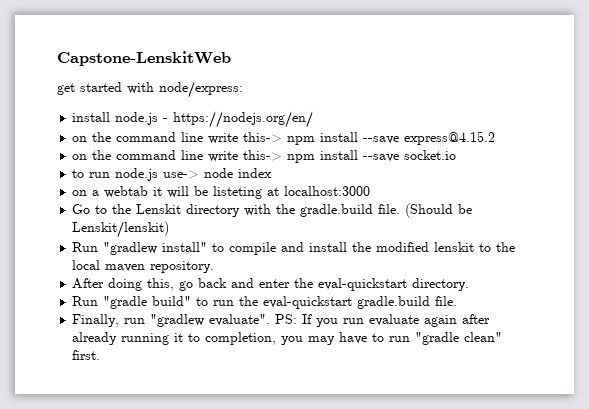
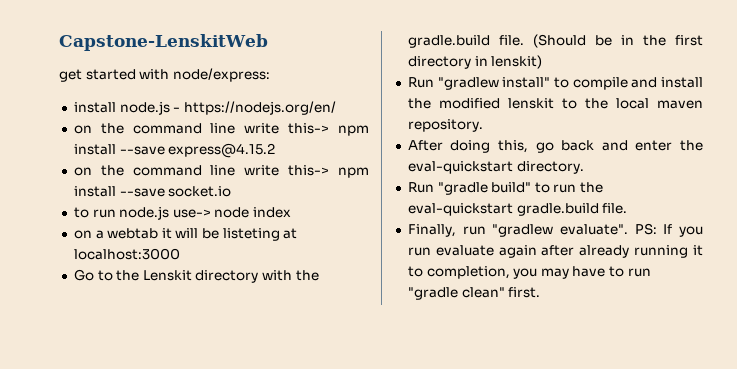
- (Should be Lenskit/lenskit)
+ (Should be in the first directory in lenskit)

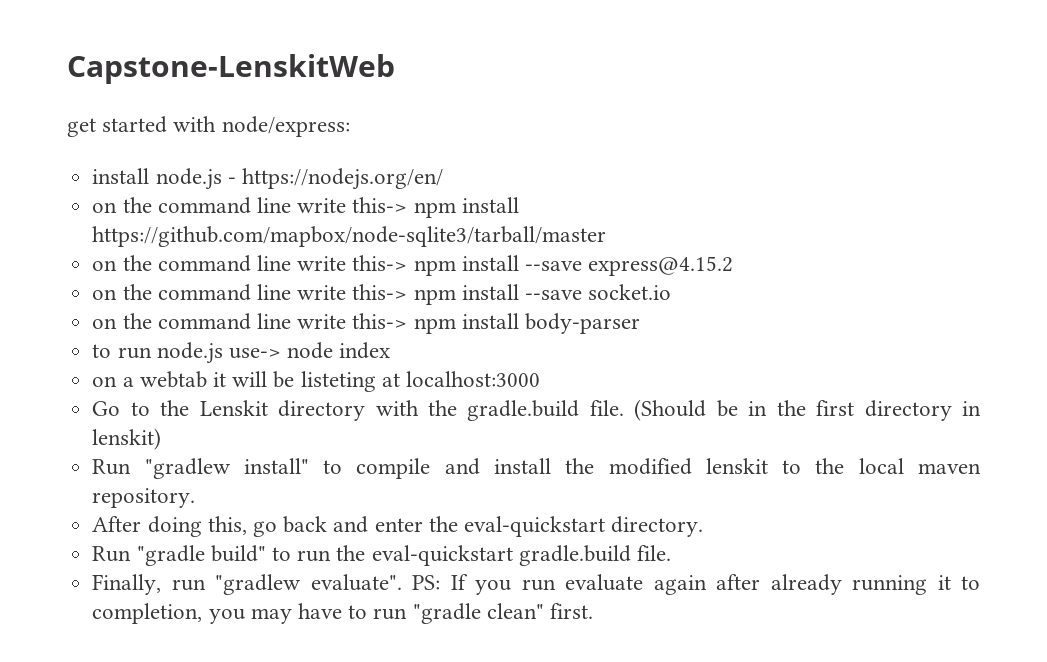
+ on the command line write this-> npm install https://github.com/mapbox/node-sqlite3/tarball/master
+ on the command line write this-> npm install body-parser

